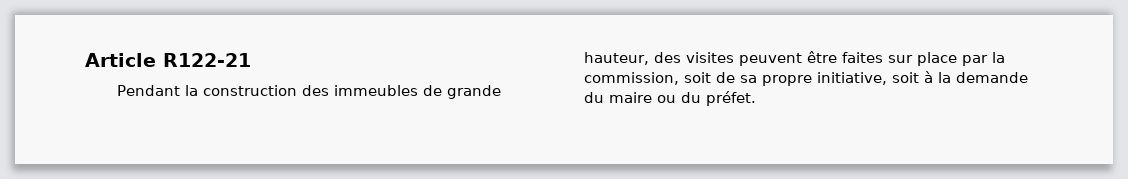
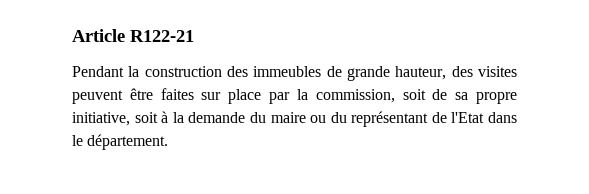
- Pendant la construction des immeubles de grande hauteur, des visites peuvent être faites sur place par la commission, soit de sa propre initiative, soit à la demande du maire ou du préfet.
+ Pendant la construction des immeubles de grande hauteur, des visites peuvent être faites sur place par la commission, soit de sa propre initiative, soit à la demande du maire ou du représentant de l'Etat dans le département.

